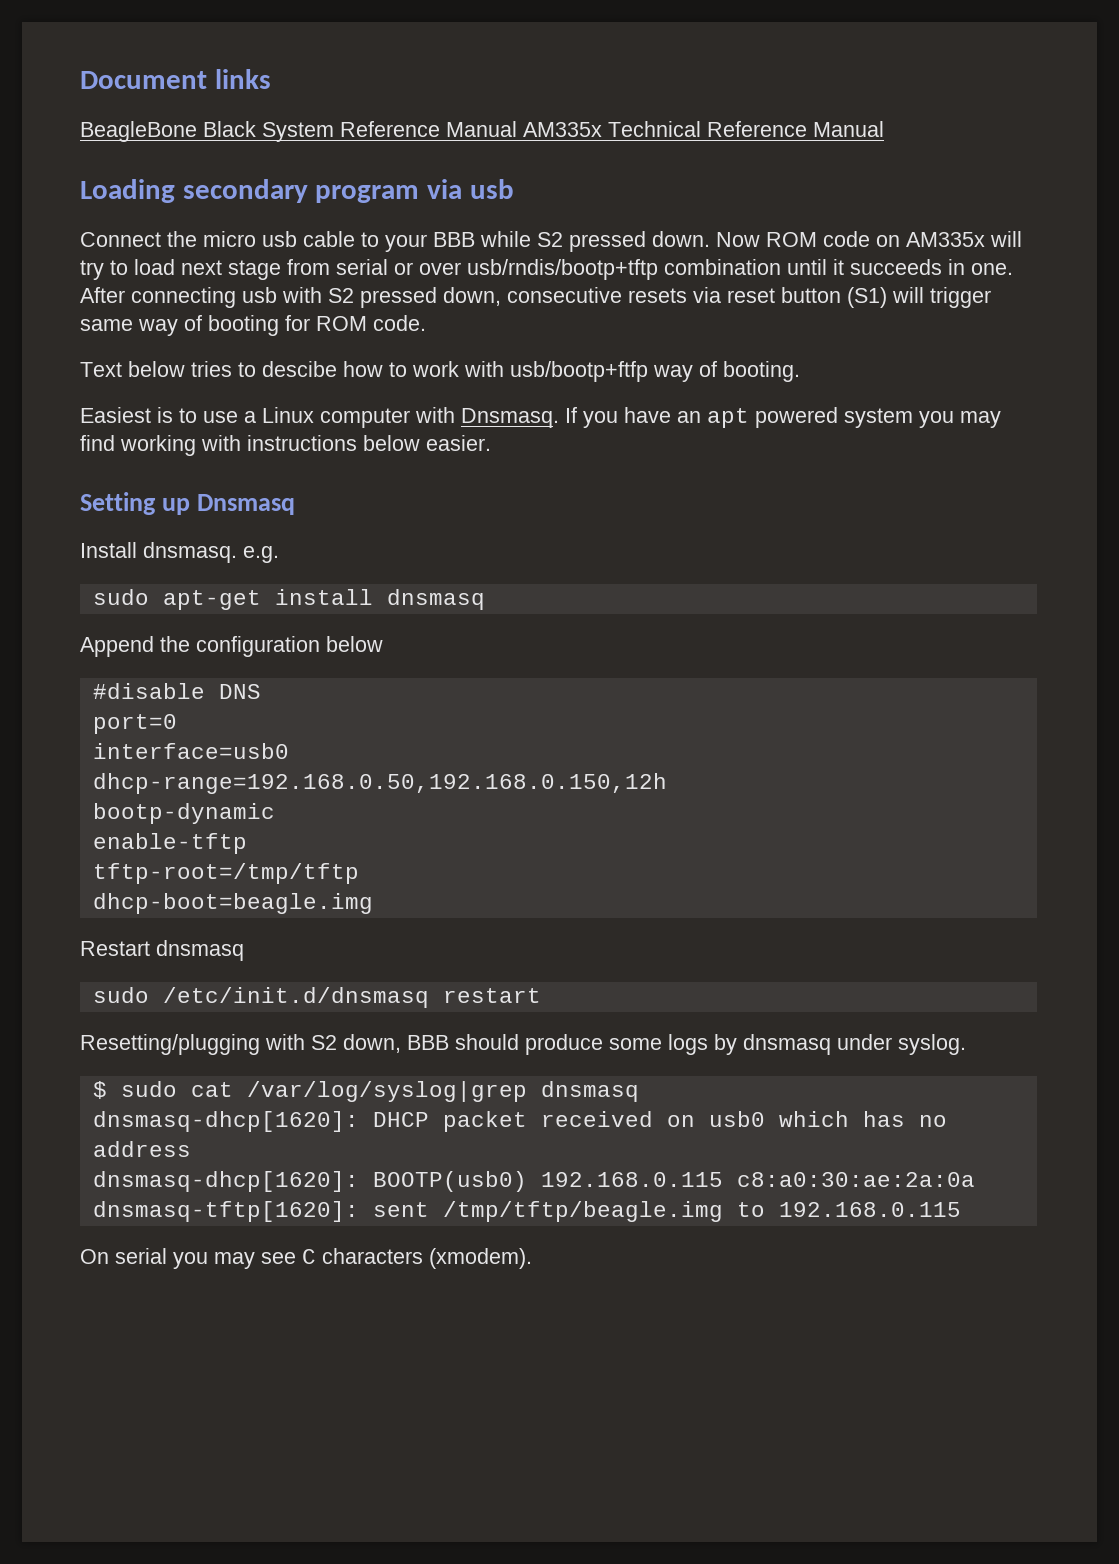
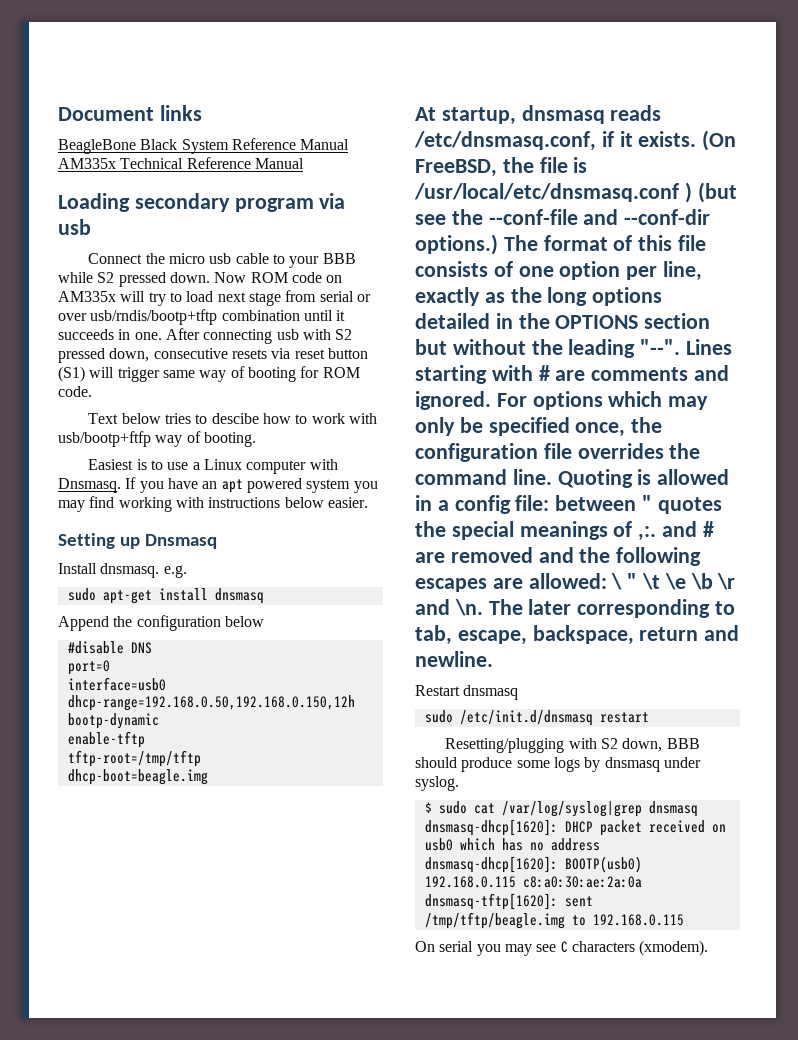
+ At startup, dnsmasq reads /etc/dnsmasq.conf, if it exists. (On FreeBSD, the file is /usr/local/etc/dnsmasq.conf ) (but see the --conf-file and --conf-dir options.) The format of this file consists of one option per line, exactly as the long options detailed in the OPTIONS section but without the leading "--". Lines starting with # are comments and ignored. For options which may only be specified once, the configuration file overrides the command line. Quoting is allowed in a config file: between " quotes the special meanings of ,:. and # are removed and the following escapes are allowed: \ " \t \e \b \r and \n. The later corresponding to tab, escape, backspace, return and newline.

